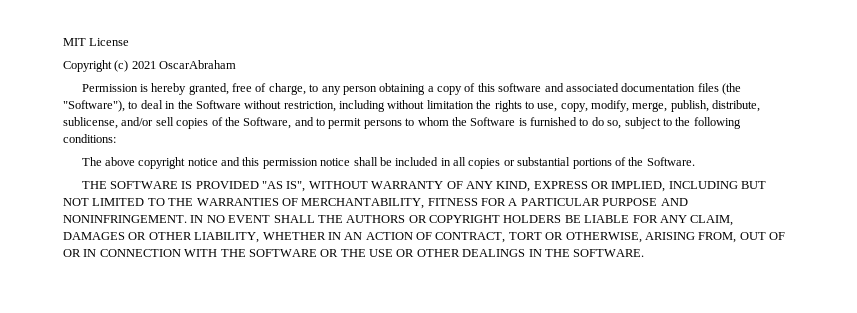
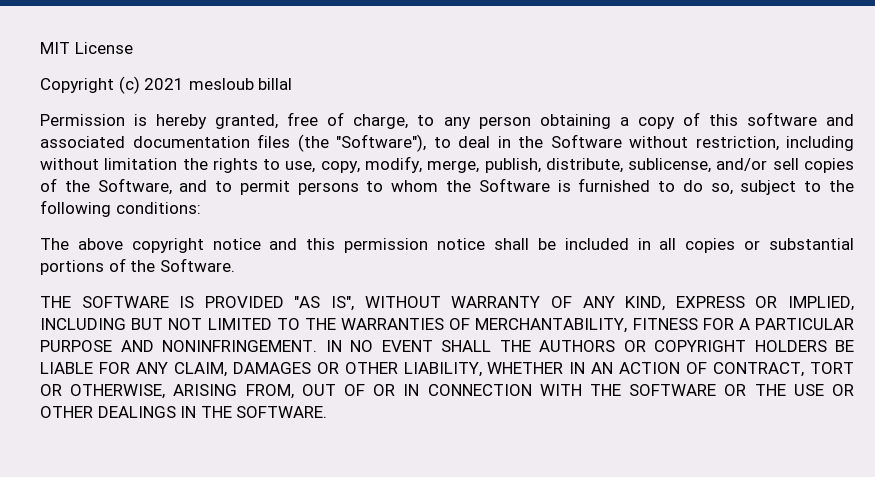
- Copyright (c) 2021 OscarAbraham
+ Copyright (c) 2021 mesloub billal

